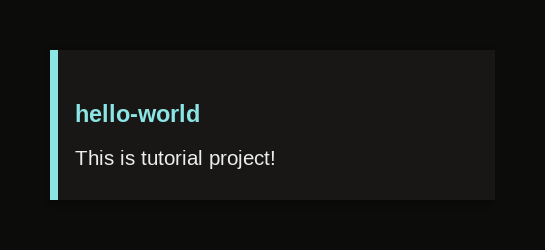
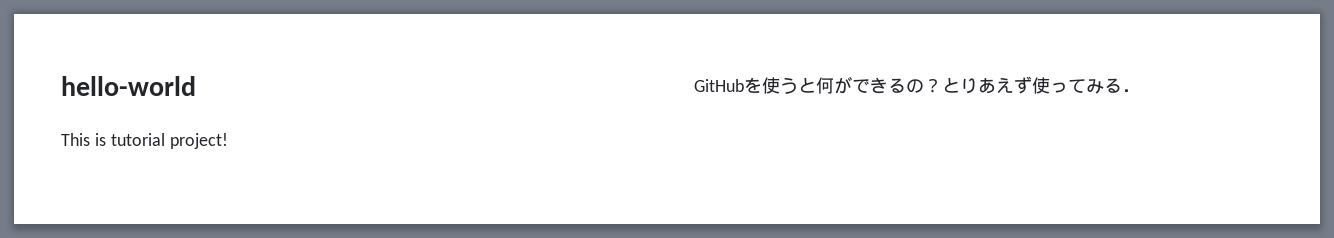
+ GitHubを使うと何ができるの？とりあえず使ってみる．

